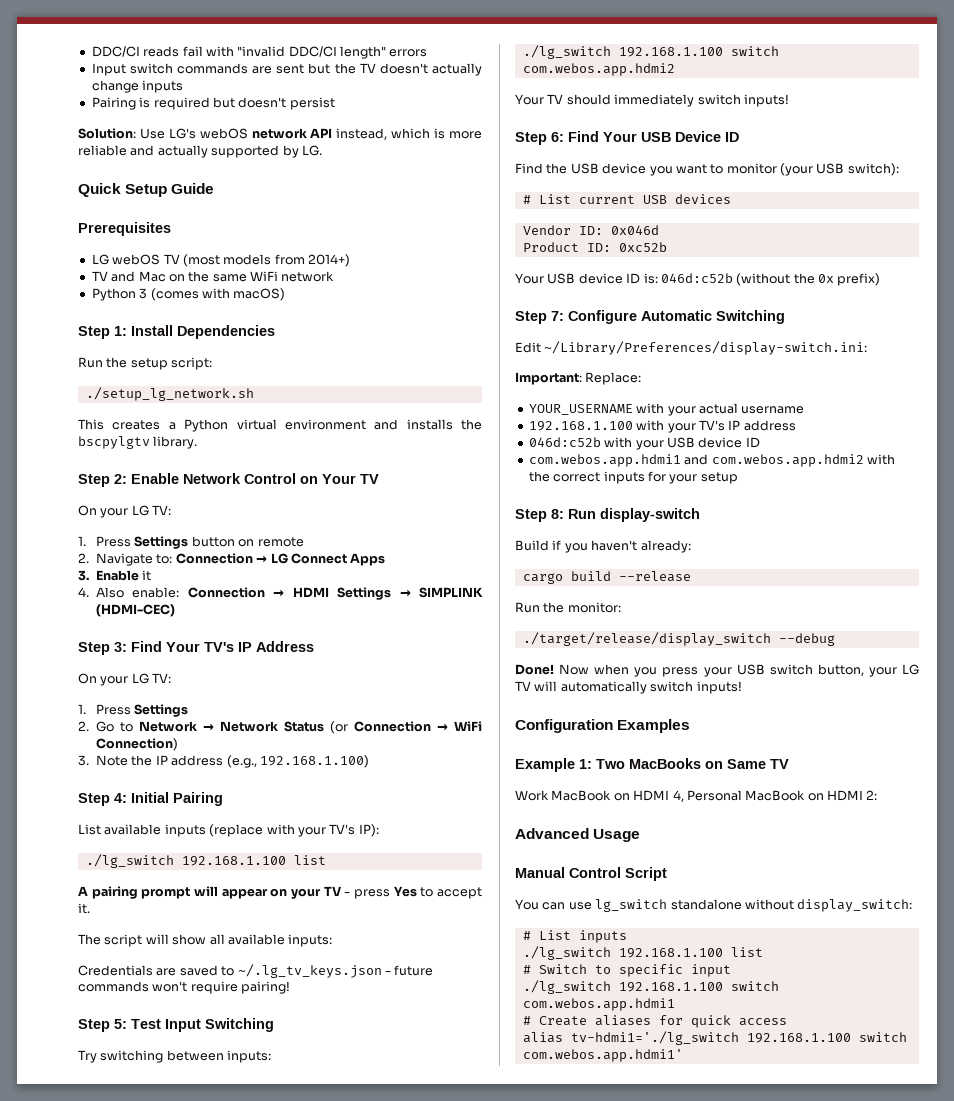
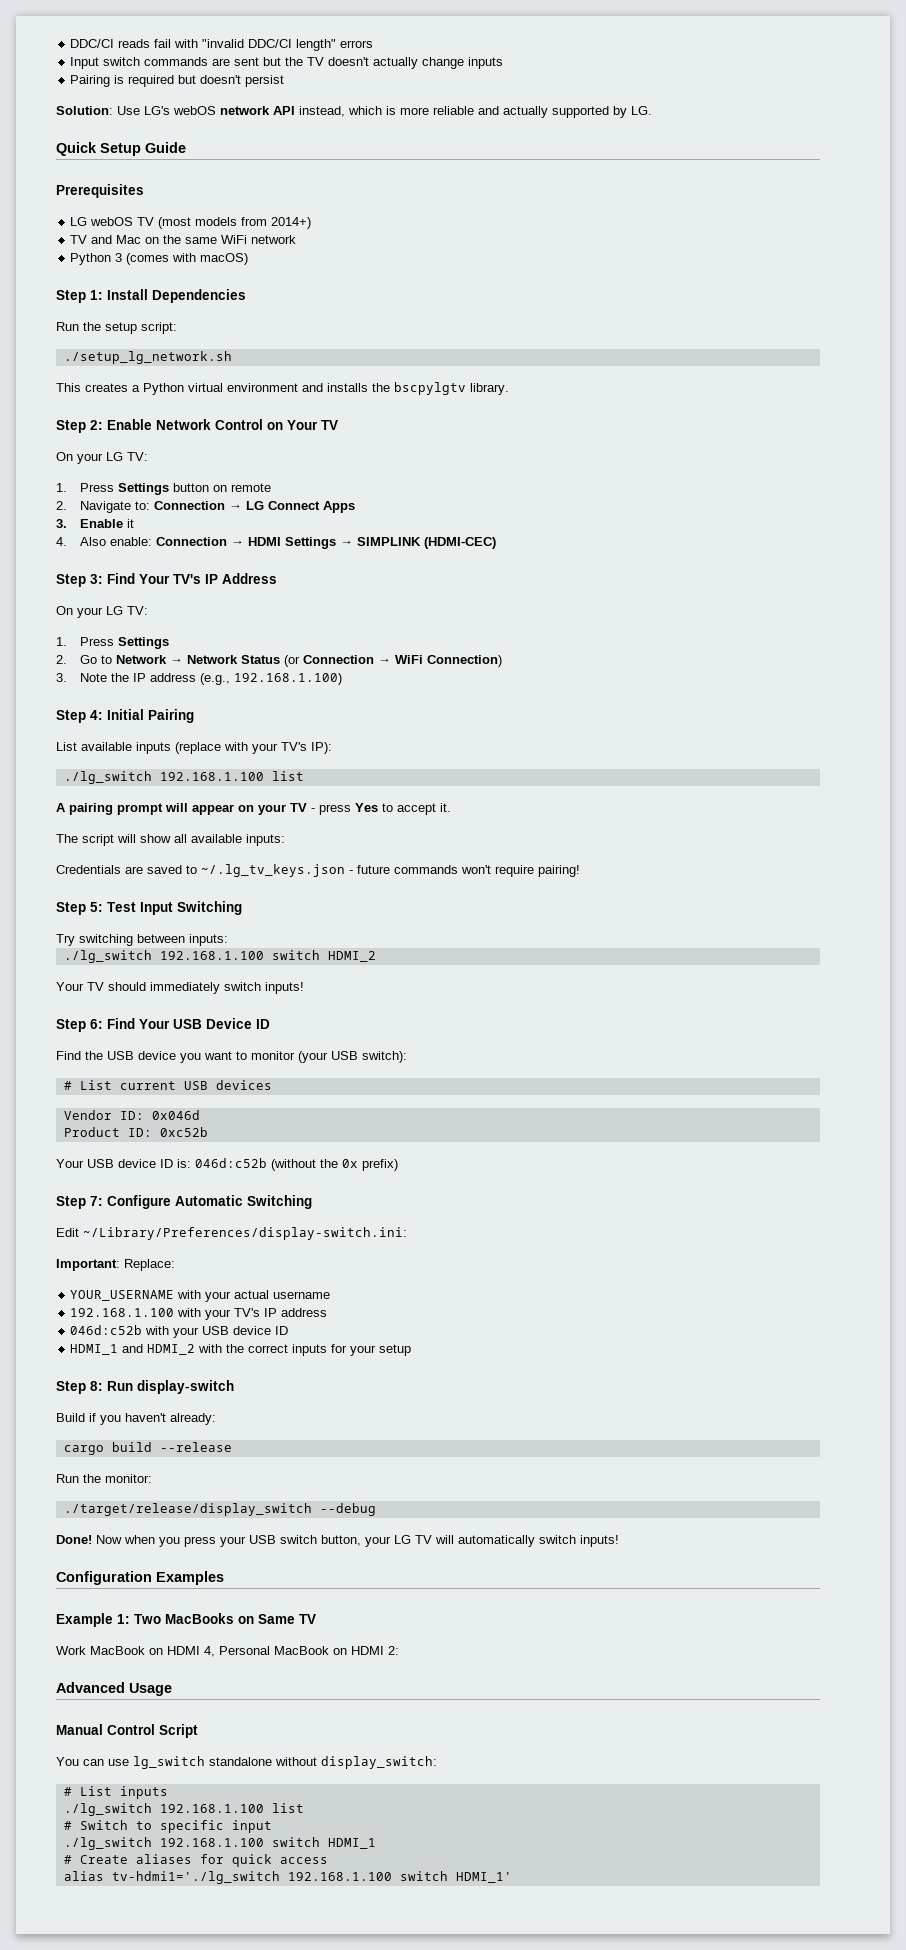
- ./lg_switch 192.168.1.100 switch com.webos.app.hdmi2
+ ./lg_switch 192.168.1.100 switch HDMI_2
- com.webos.app.hdmi1 and com.webos.app.hdmi2 with the correct inputs for your setup
+ HDMI_1 and HDMI_2 with the correct inputs for your setup
- ./lg_switch 192.168.1.100 switch com.webos.app.hdmi1
+ ./lg_switch 192.168.1.100 switch HDMI_1
- alias tv-hdmi1='./lg_switch 192.168.1.100 switch com.webos.app.hdmi1'
+ alias tv-hdmi1='./lg_switch 192.168.1.100 switch HDMI_1'

